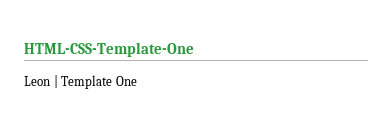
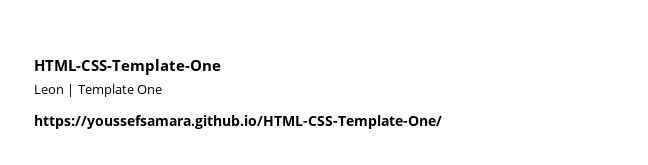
+ https://youssefsamara.github.io/HTML-CSS-Template-One/

